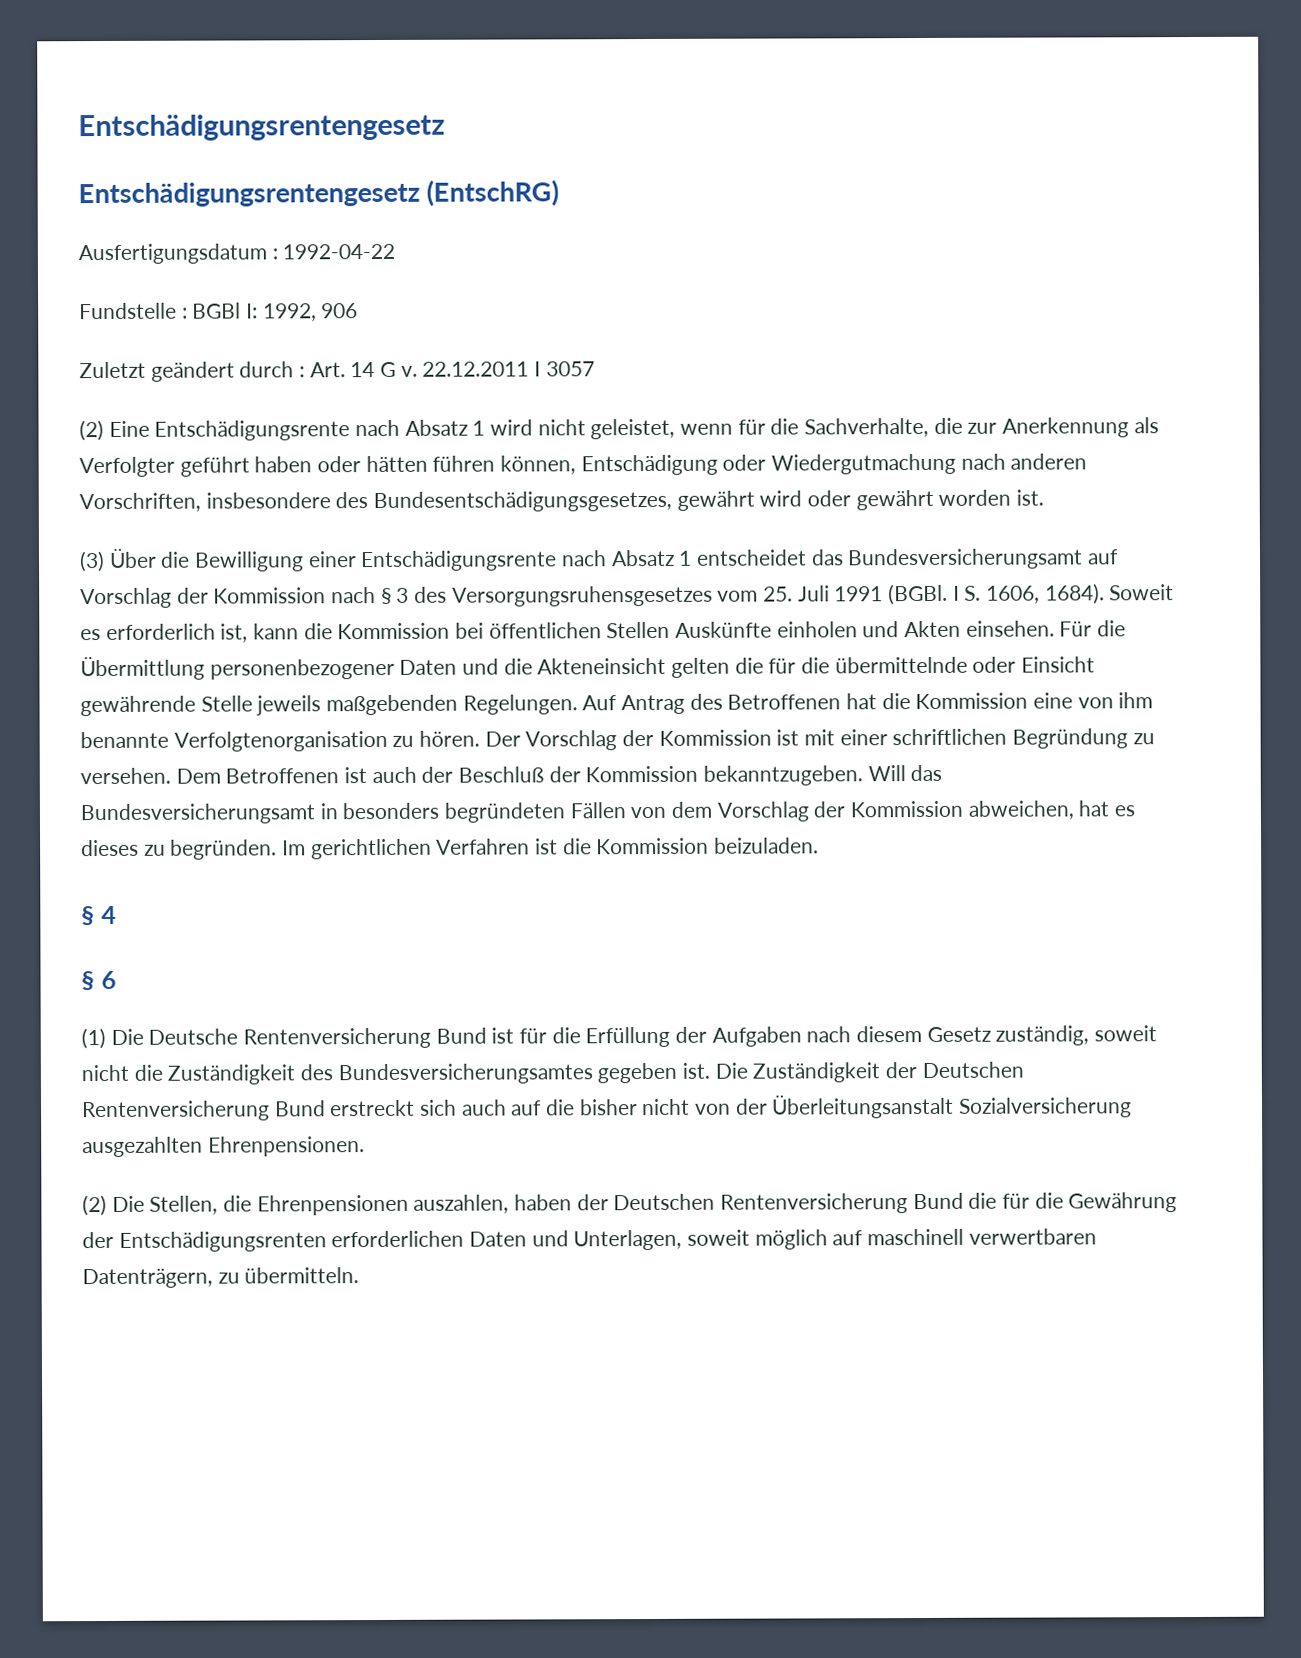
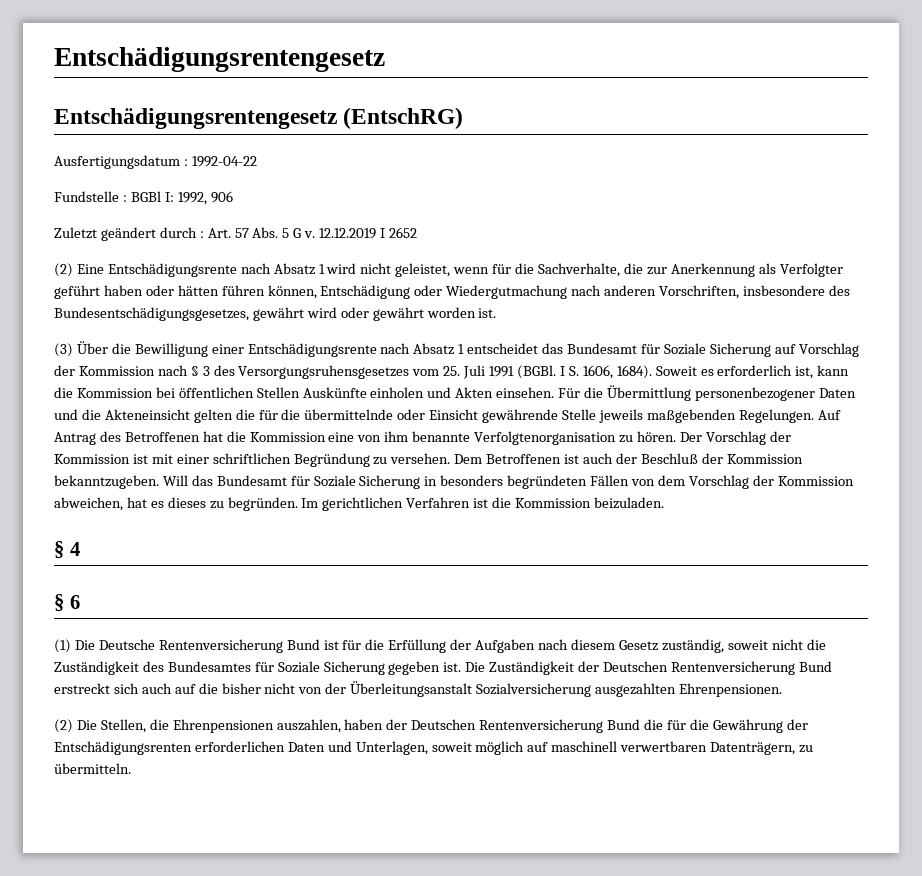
- Zuletzt geändert durch : Art. 14 G v. 22.12.2011 I 3057
+ Zuletzt geändert durch : Art. 57 Abs. 5 G v. 12.12.2019 I 2652
- (3) Über die Bewilligung einer Entschädigungsrente nach Absatz 1 entscheidet das Bundesversicherungsamt auf Vorschlag der Kommission nach § 3 des Versorgungsruhensgesetzes vom 25. Juli 1991 (BGBl.
+ (3) Über die Bewilligung einer Entschädigungsrente nach Absatz 1 entscheidet das Bundesamt für Soziale Sicherung auf Vorschlag der Kommission nach § 3 des Versorgungsruhensgesetzes vom 25. Juli 1991 (BGBl.
- Will das Bundesversicherungsamt in besonders begründeten Fällen von dem Vorschlag der Kommission abweichen, hat es dieses zu begründen.
+ Will das Bundesamt für Soziale Sicherung in besonders begründeten Fällen von dem Vorschlag der Kommission abweichen, hat es dieses zu begründen.
- (1) Die Deutsche Rentenversicherung Bund ist für die Erfüllung der Aufgaben nach diesem Gesetz zuständig, soweit nicht die Zuständigkeit des Bundesversicherungsamtes gegeben ist.
+ (1) Die Deutsche Rentenversicherung Bund ist für die Erfüllung der Aufgaben nach diesem Gesetz zuständig, soweit nicht die Zuständigkeit des Bundesamtes für Soziale Sicherung gegeben ist.

